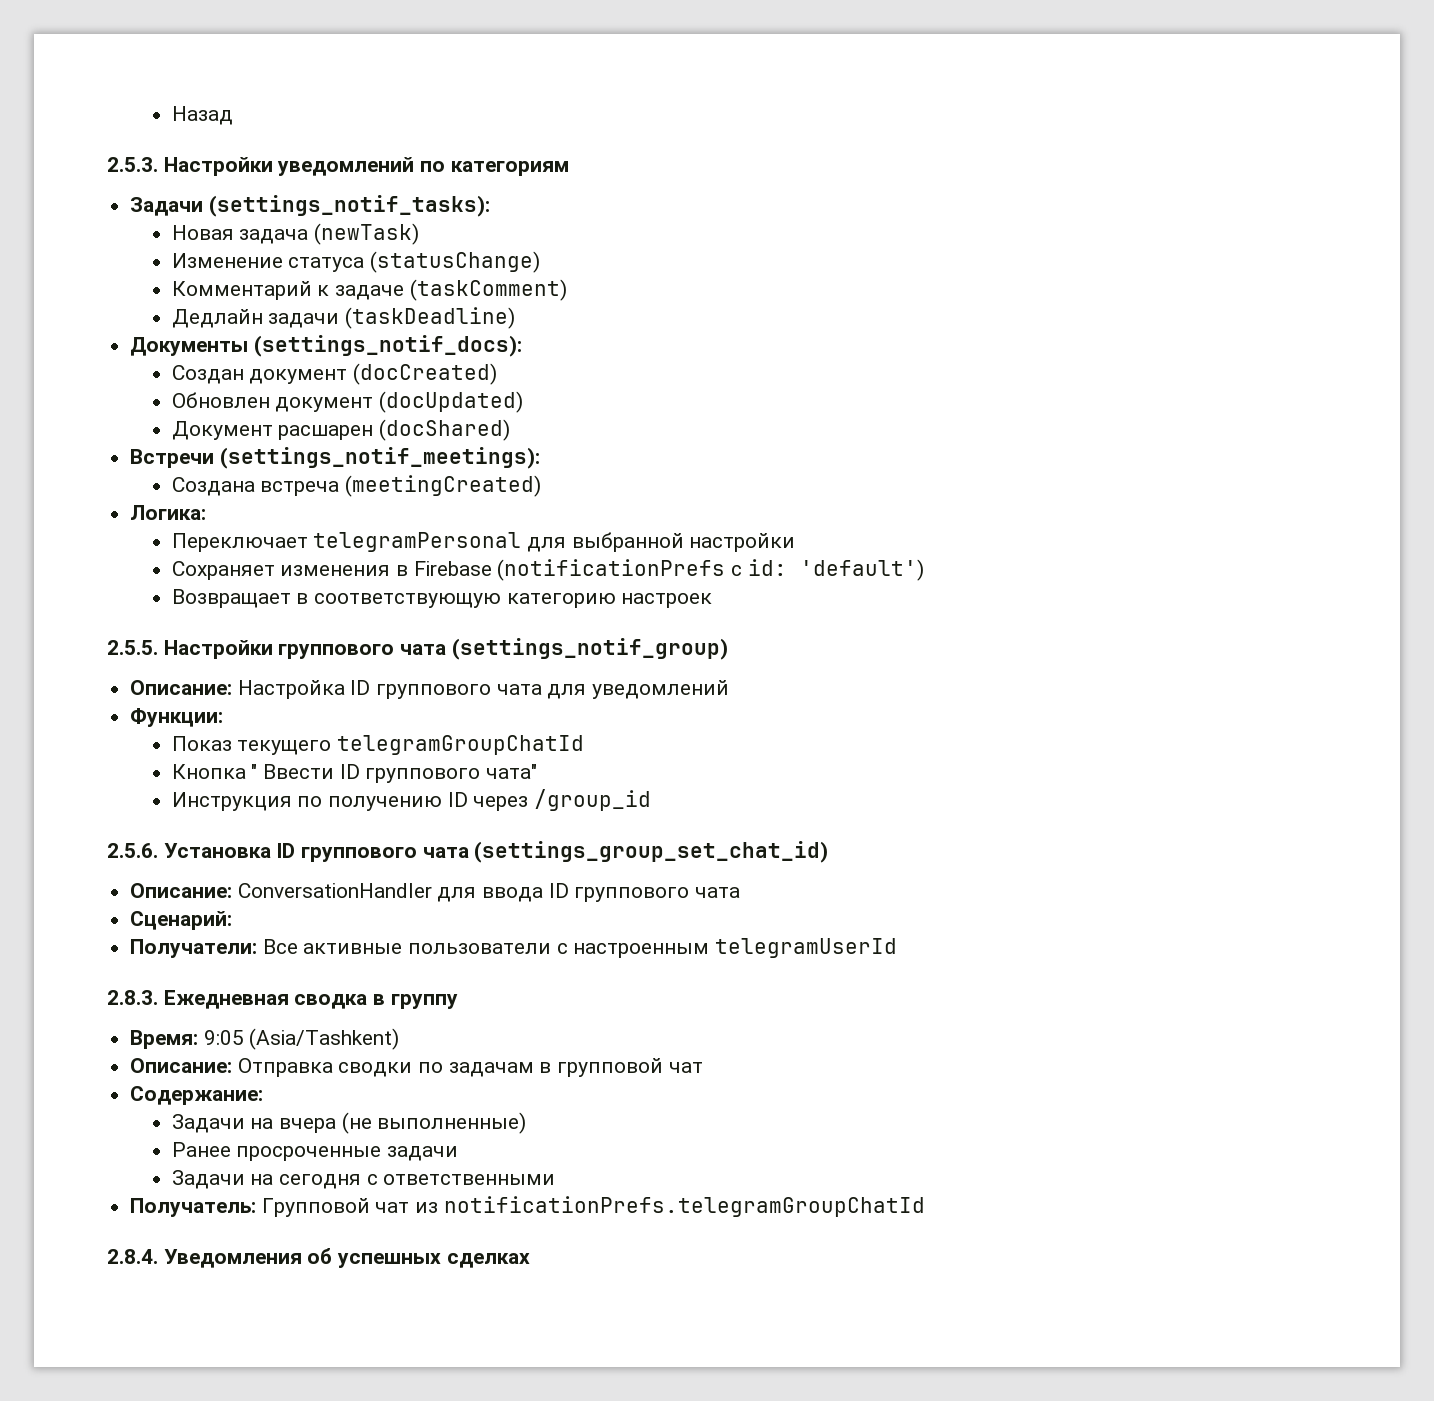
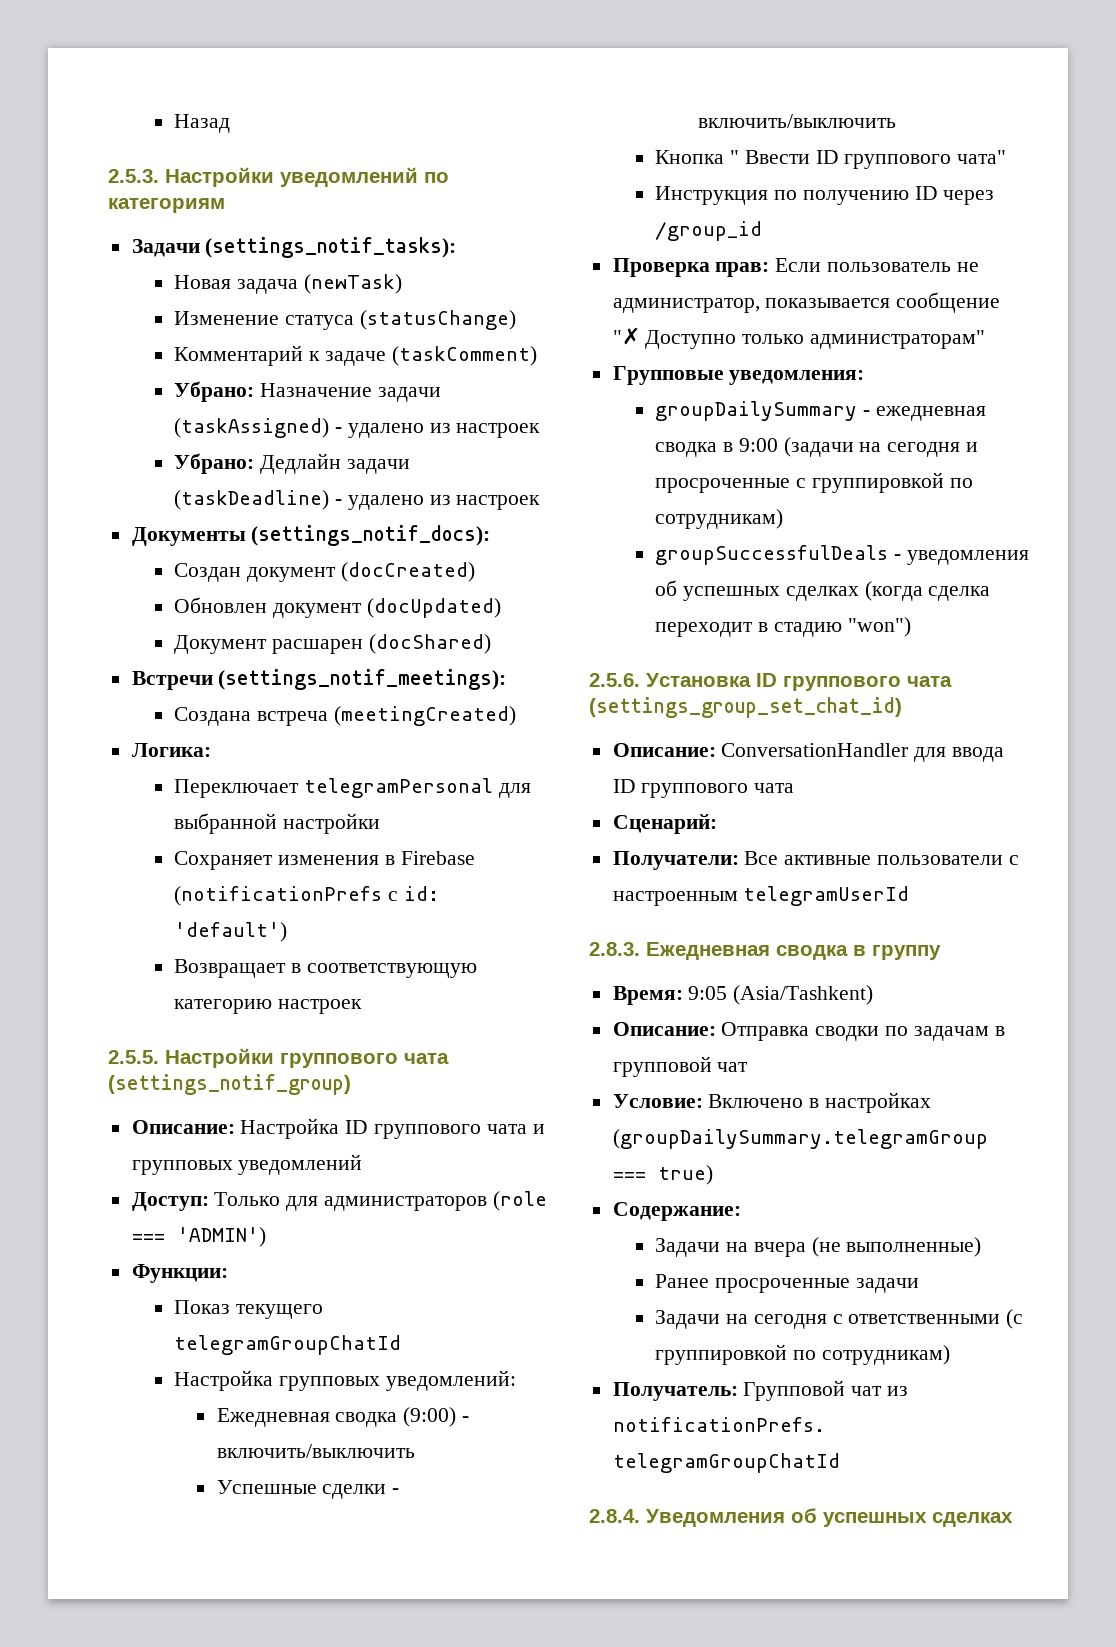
- Дедлайн задачи (taskDeadline)
+ Убрано: Назначение задачи (taskAssigned) - удалено из настроек
+ Убрано: Дедлайн задачи (taskDeadline) - удалено из настроек
- Описание: Настройка ID группового чата для уведомлений
+ Описание: Настройка ID группового чата и групповых уведомлений
+ Доступ: Только для администраторов (role === 'ADMIN')
  Функции:
  Показ текущего telegramGroupChatId
+ Настройка групповых уведомлений:
+ Ежедневная сводка (9:00) - включить/выключить
+ Успешные сделки - включить/выключить
+ Проверка прав: Если пользователь не администратор, показывается сообщение "✗ Доступно только администраторам"
+ Групповые уведомления:
+ groupDailySummary - ежедневная сводка в 9:00 (задачи на сегодня и просроченные с группировкой по сотрудникам)
+ groupSuccessfulDeals - уведомления об успешных сделках (когда сделка переходит в стадию "won")
+ Условие: Включено в настройках (groupDailySummary.telegramGroup === true)
- Задачи на сегодня с ответственными
+ Задачи на сегодня с ответственными (с группировкой по сотрудникам)

